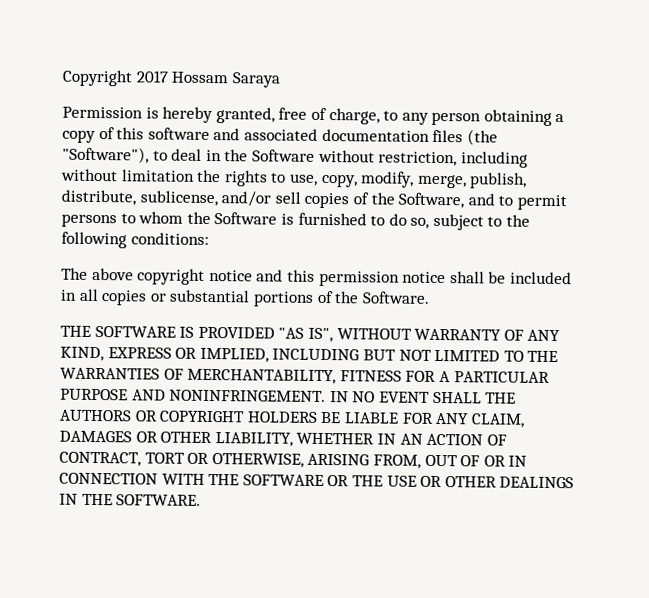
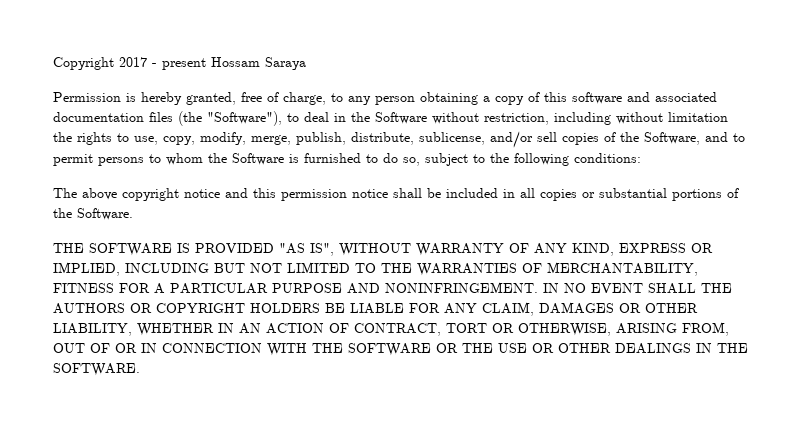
- Copyright 2017 Hossam Saraya
+ Copyright 2017 - present Hossam Saraya

